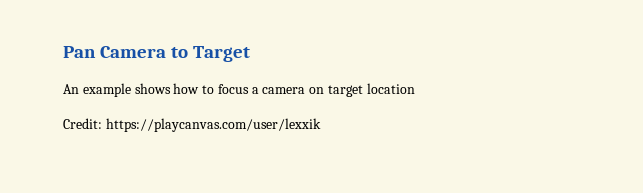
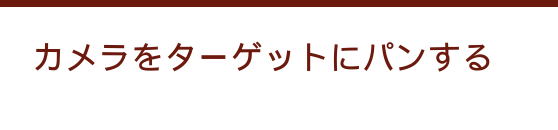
- Pan Camera to Target
- An example shows how to focus a camera on target location
- Credit: https://playcanvas.com/user/lexxik
+ カメラをターゲットにパンする

